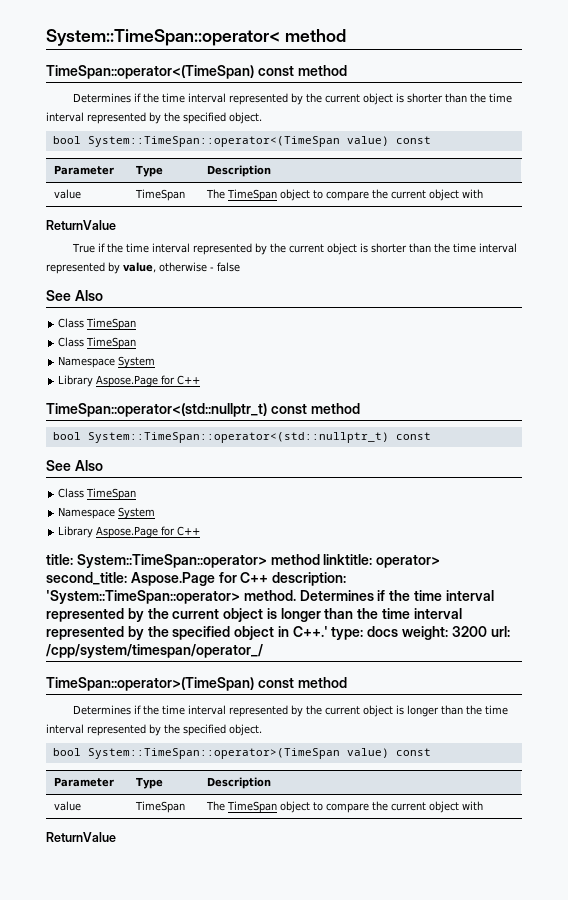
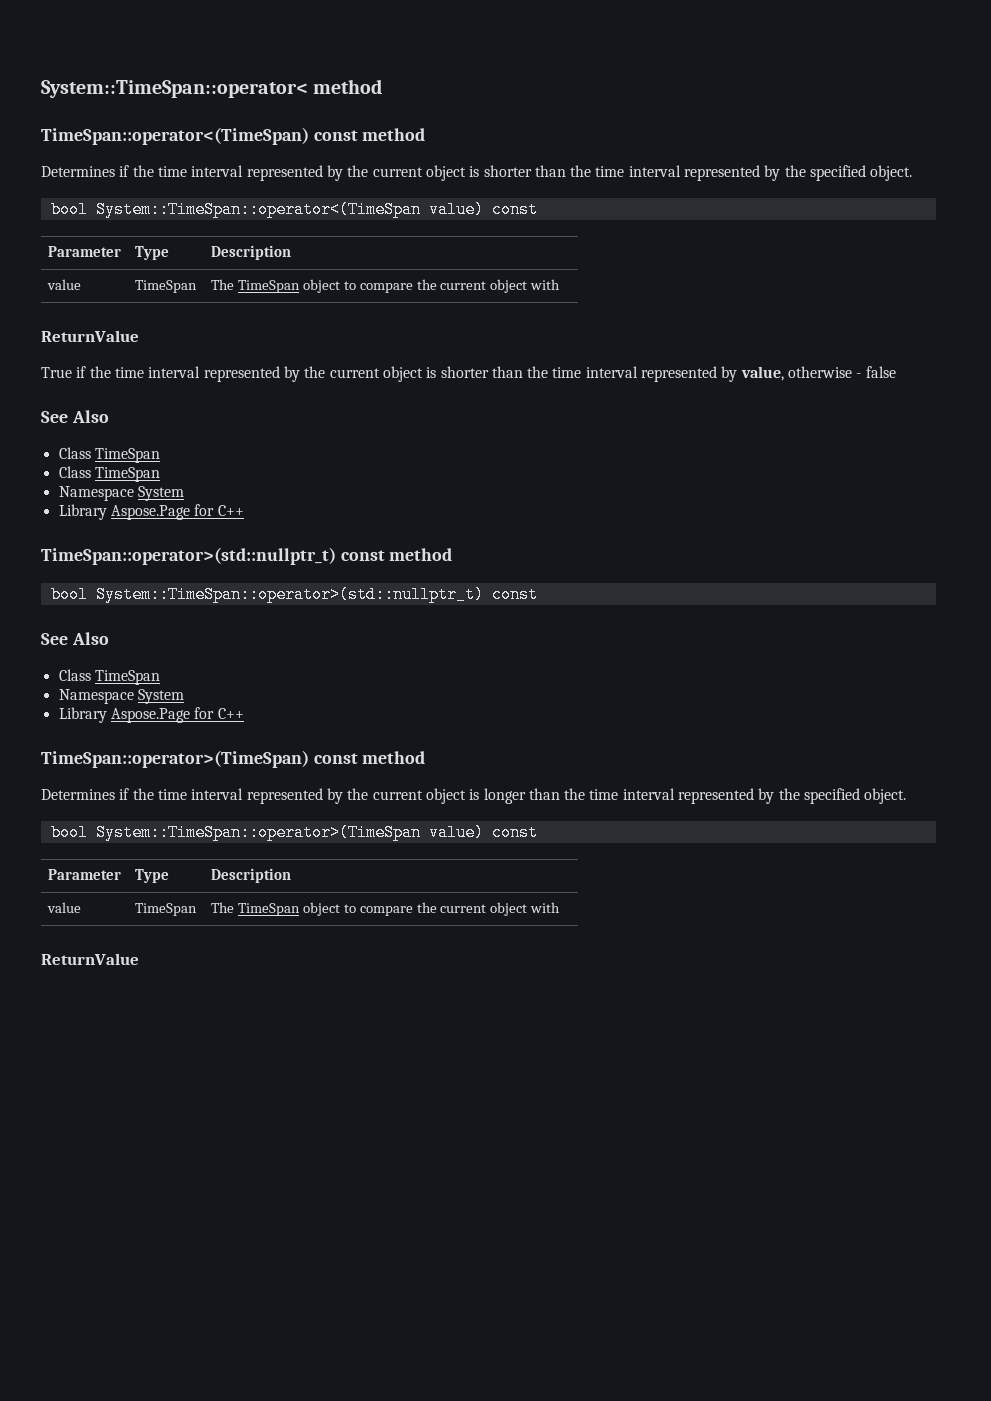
- TimeSpan::operator<(std::nullptr_t) const method
+ TimeSpan::operator>(std::nullptr_t) const method
- bool System::TimeSpan::operator<(std::nullptr_t) const
+ bool System::TimeSpan::operator>(std::nullptr_t) const
- title: System::TimeSpan::operator> method linktitle: operator> second_title: Aspose.Page for C++ description: 'System::TimeSpan::operator> method. Determines if the time interval represented by the current object is longer than the time interval represented by the specified object in C++.' type: docs weight: 3200 url: /cpp/system/timespan/operator_/

